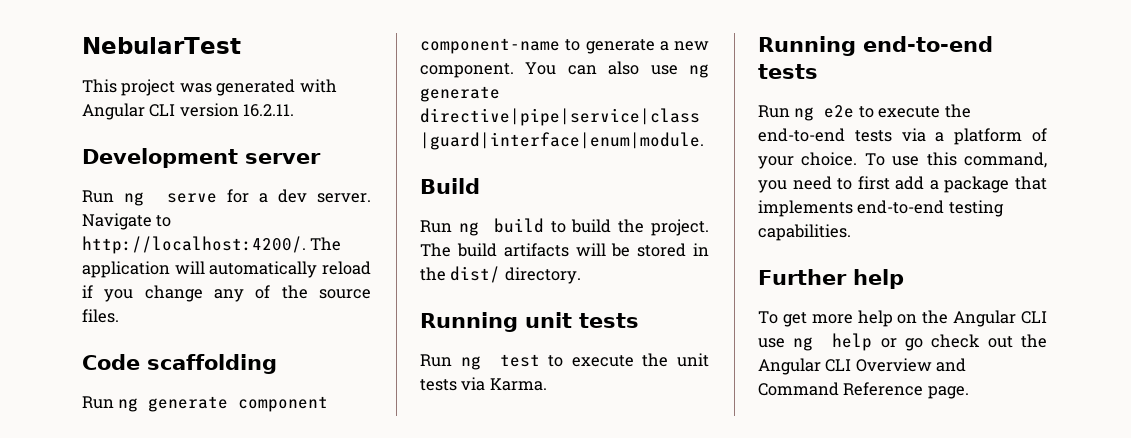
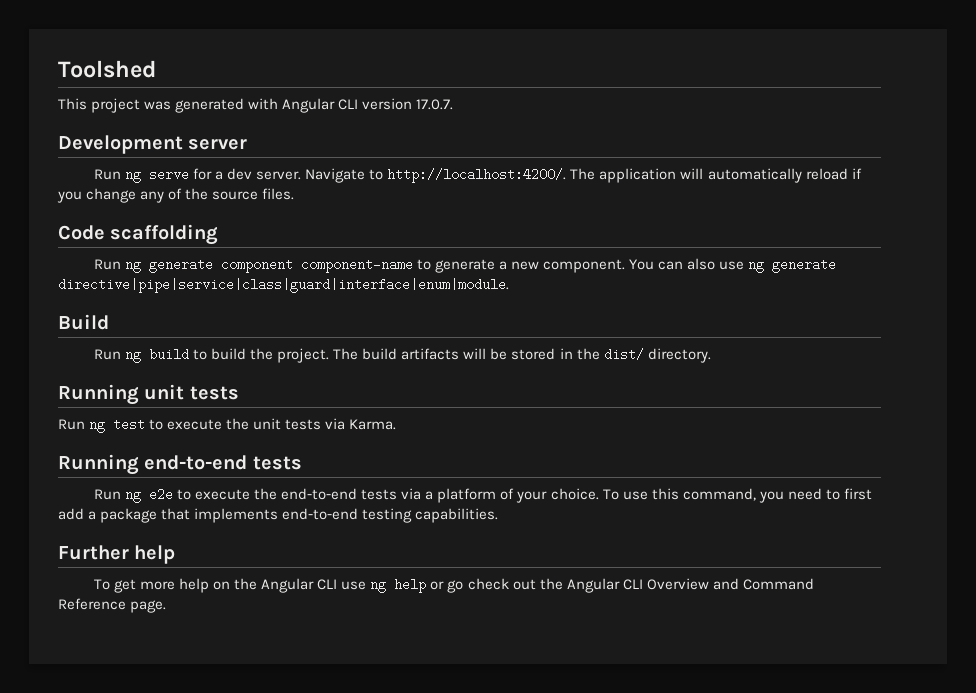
- NebularTest
+ Toolshed
- This project was generated with Angular CLI version 16.2.11.
+ This project was generated with Angular CLI version 17.0.7.

